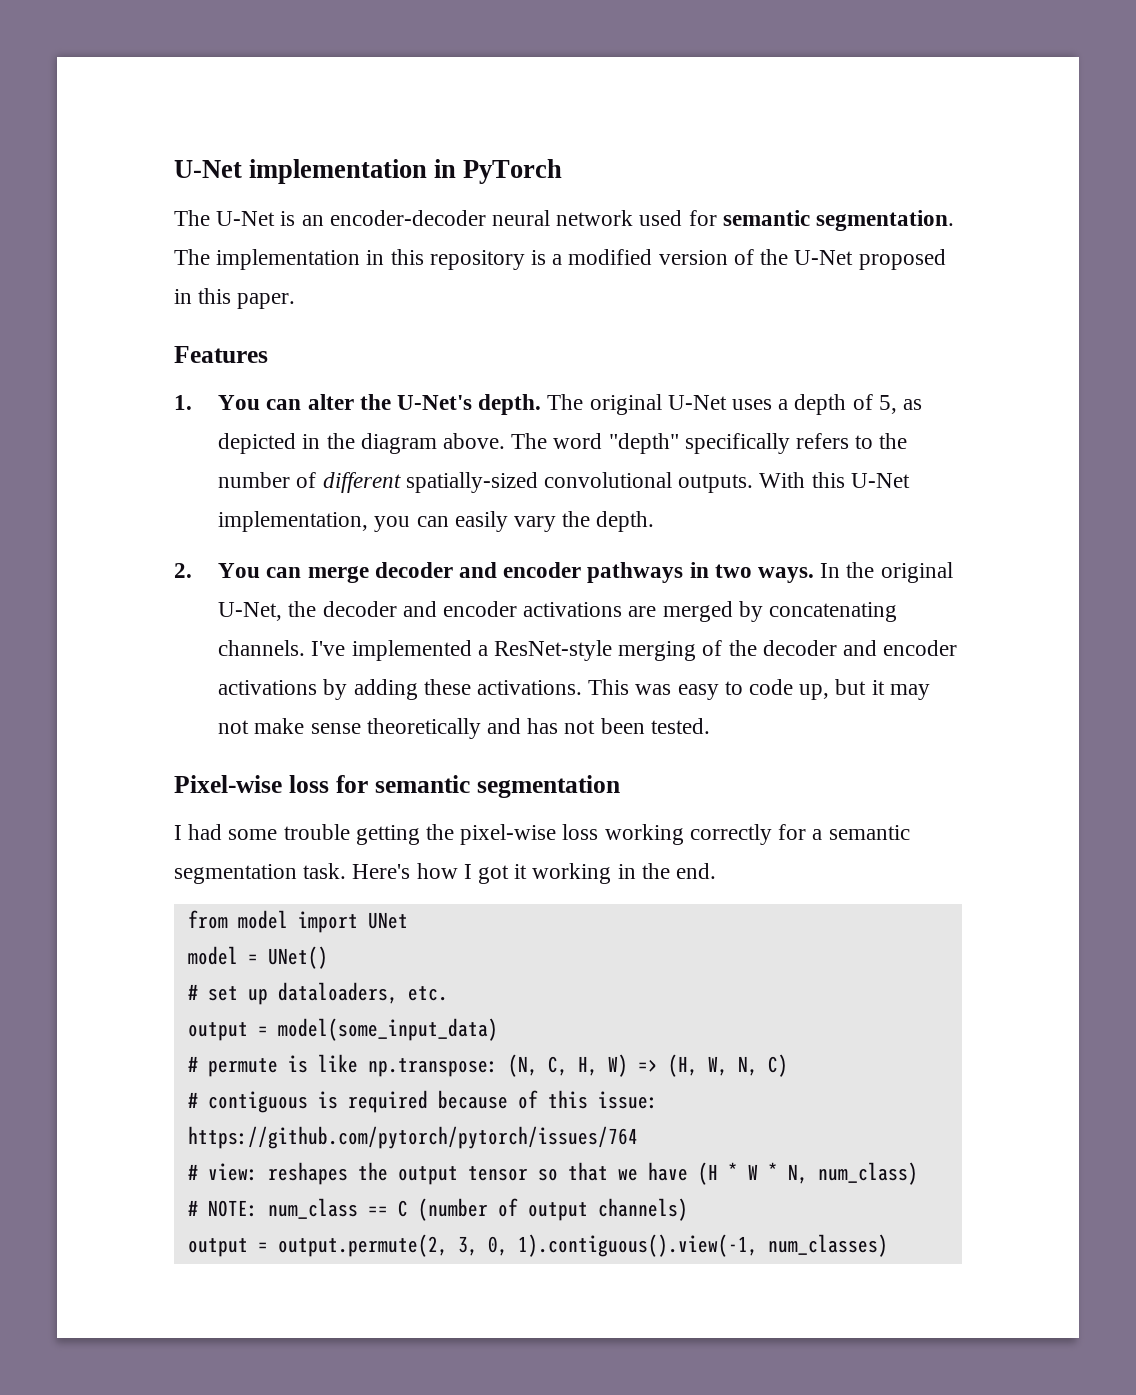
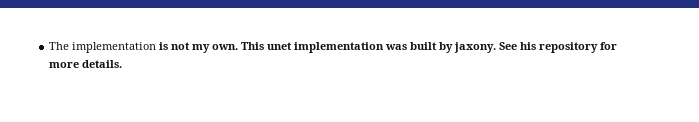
- U-Net implementation in PyTorch
- The U-Net is an encoder-decoder neural network used for semantic segmentation. The implementation in this repository is a modified version of the U-Net proposed in this paper.
- Features
- 1. You can alter the U-Net's depth. The original U-Net uses a depth of 5, as depicted in the diagram above. The word "depth" specifically refers to the number of different spatially-sized convolutional outputs. With this U-Net implementation, you can easily vary the depth.
- 2. You can merge decoder and encoder pathways in two ways. In the original U-Net, the decoder and encoder activations are merged by concatenating channels. I've implemented a ResNet-style merging of the decoder and encoder activations by adding these activations. This was easy to code up, but it may not make sense theoretically and has not been tested.
- Pixel-wise loss for semantic segmentation
- I had some trouble getting the pixel-wise loss working correctly for a semantic segmentation task. Here's how I got it working in the end.
- from model import UNet
- model = UNet()
- # set up dataloaders, etc.
- output = model(some_input_data)
- # permute is like np.transpose: (N, C, H, W) => (H, W, N, C)
- # contiguous is required because of this issue: https://github.com/pytorch/pytorch/issues/764
- # view: reshapes the output tensor so that we have (H * W * N, num_class)
- # NOTE: num_class == C (number of output channels)
- output = output.permute(2, 3, 0, 1).contiguous().view(-1, num_classes)
+ The implementation is not my own. This unet implementation was built by jaxony. See his repository for more details.

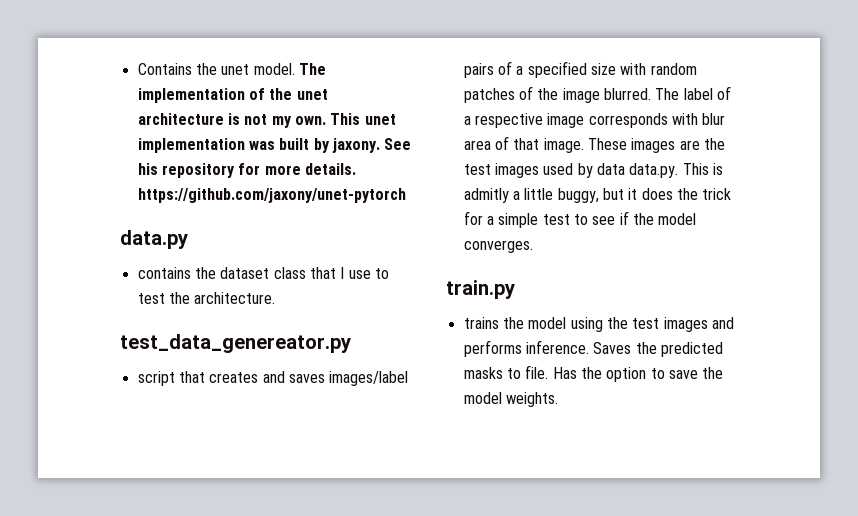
- The implementation is not my own.
+ Contains the unet model. The implementation of the unet architecture is not my own.
- See his repository for more details.
+ See his repository for more details. https://github.com/jaxony/unet-pytorch
+ data.py
+ contains the dataset class that I use to test the architecture.
+ test_data_genereator.py
+ script that creates and saves images/label pairs of a specified size with random patches of the image blurred. The label of a respective image corresponds with blur area of that image. These images are the test images used by data data.py. This is admitly a little buggy, but it does the trick for a simple test to see if the model converges.
+ train.py
+ trains the model using the test images and performs inference. Saves the predicted masks to file. Has the option to save the model weights.

